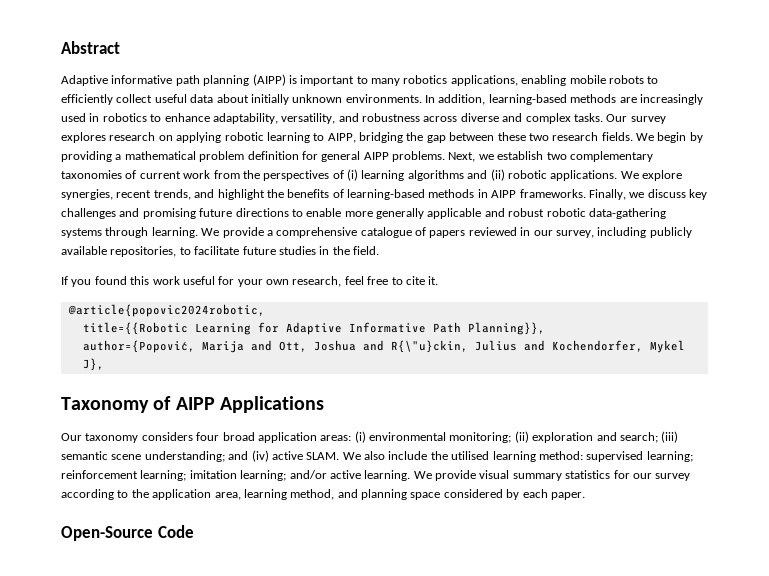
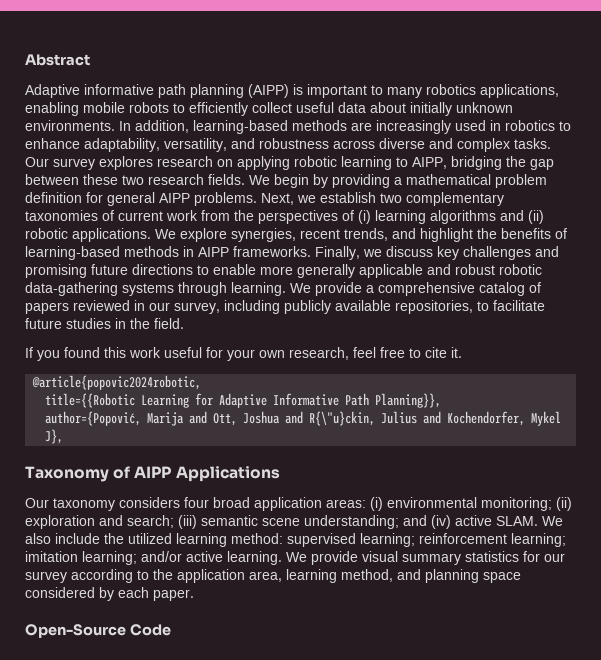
- We provide a comprehensive catalogue of papers reviewed in our survey, including publicly available repositories, to facilitate future studies in the field.
+ We provide a comprehensive catalog of papers reviewed in our survey, including publicly available repositories, to facilitate future studies in the field.
- We also include the utilised learning method: supervised learning; reinforcement learning; imitation learning; and/or active learning.
+ We also include the utilized learning method: supervised learning; reinforcement learning; imitation learning; and/or active learning.

